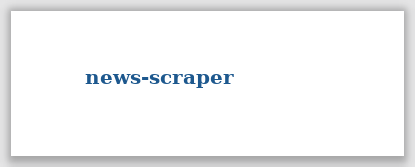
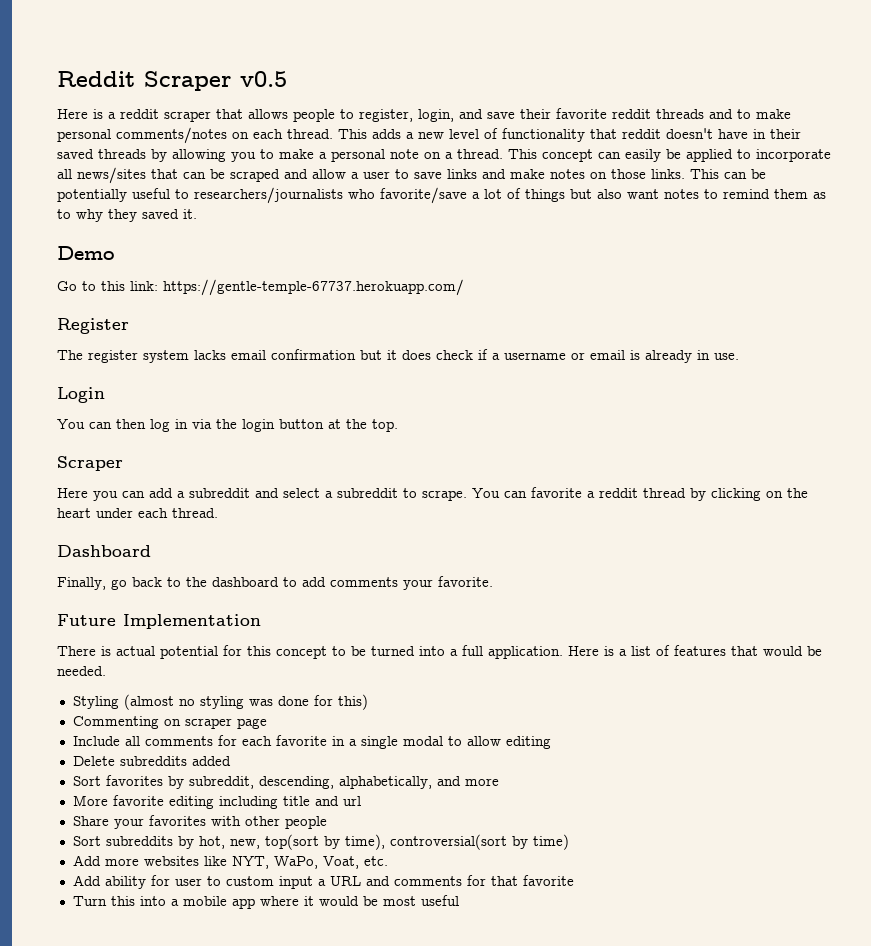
- news-scraper
+ Reddit Scraper v0.5
+ Here is a reddit scraper that allows people to register, login, and save their favorite reddit threads and to make personal comments/notes on each thread. This adds a new level of functionality that reddit doesn't have in their saved threads by allowing you to make a personal note on a thread. This concept can easily be applied to incorporate all news/sites that can be scraped and allow a user to save links and make notes on those links. This can be potentially useful to researchers/journalists who favorite/save a lot of things but also want notes to remind them as to why they saved it.
+ Demo
+ Go to this link: https://gentle-temple-67737.herokuapp.com/
+ Register
+ The register system lacks email confirmation but it does check if a username or email is already in use.
+ Login
+ You can then log in via the login button at the top.
+ Scraper
+ Here you can add a subreddit and select a subreddit to scrape. You can favorite a reddit thread by clicking on the heart under each thread.
+ Dashboard
+ Finally, go back to the dashboard to add comments your favorite.
+ Future Implementation
+ There is actual potential for this concept to be turned into a full application. Here is a list of features that would be needed.
+ Styling (almost no styling was done for this)
+ Commenting on scraper page
+ Include all comments for each favorite in a single modal to allow editing
+ Delete subreddits added
+ Sort favorites by subreddit, descending, alphabetically, and more
+ More favorite editing including title and url
+ Share your favorites with other people
+ Sort subreddits by hot, new, top(sort by time), controversial(sort by time)
+ Add more websites like NYT, WaPo, Voat, etc.
+ Add ability for user to custom input a URL and comments for that favorite
+ Turn this into a mobile app where it would be most useful

